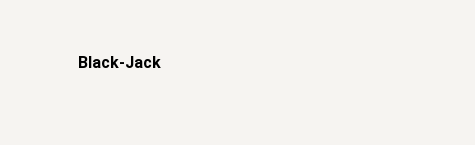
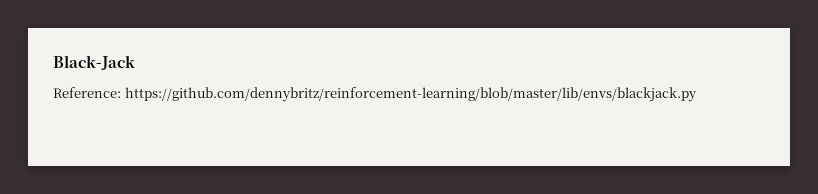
+ Reference: https://github.com/dennybritz/reinforcement-learning/blob/master/lib/envs/blackjack.py

